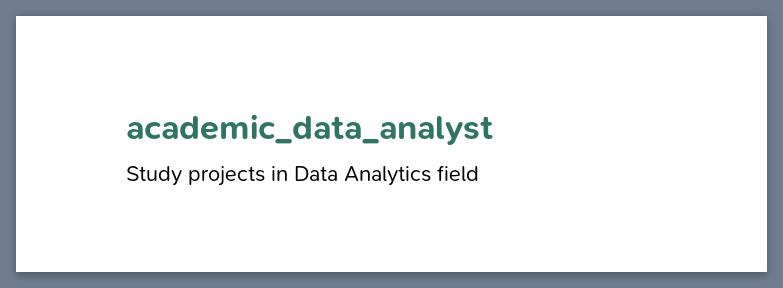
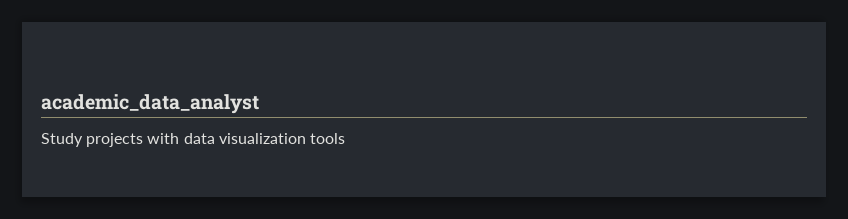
- Study projects in Data Analytics field
+ Study projects with data visualization tools

